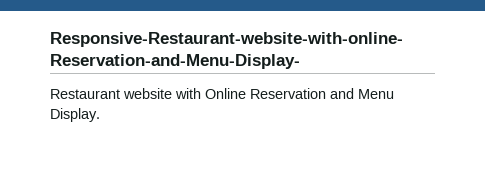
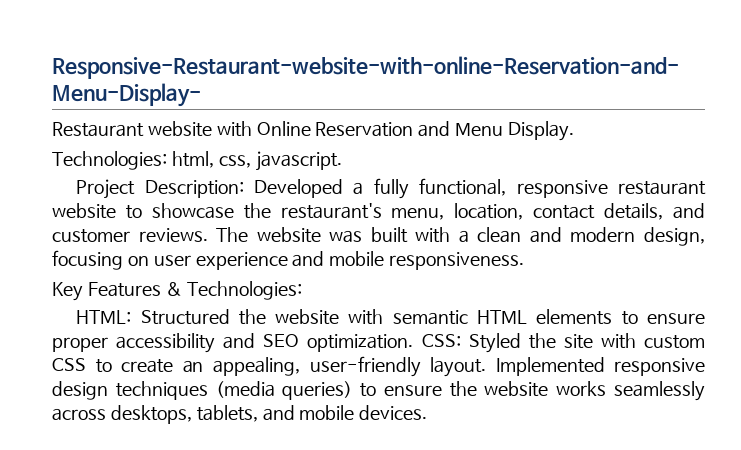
+ Technologies: html, css, javascript.
+ Project Description: Developed a fully functional, responsive restaurant website to showcase the restaurant's menu, location, contact details, and customer reviews. The website was built with a clean and modern design, focusing on user experience and mobile responsiveness.
+ Key Features & Technologies:
+ HTML: Structured the website with semantic HTML elements to ensure proper accessibility and SEO optimization. CSS: Styled the site with custom CSS to create an appealing, user-friendly layout. Implemented responsive design techniques (media queries) to ensure the website works seamlessly across desktops, tablets, and mobile devices.

